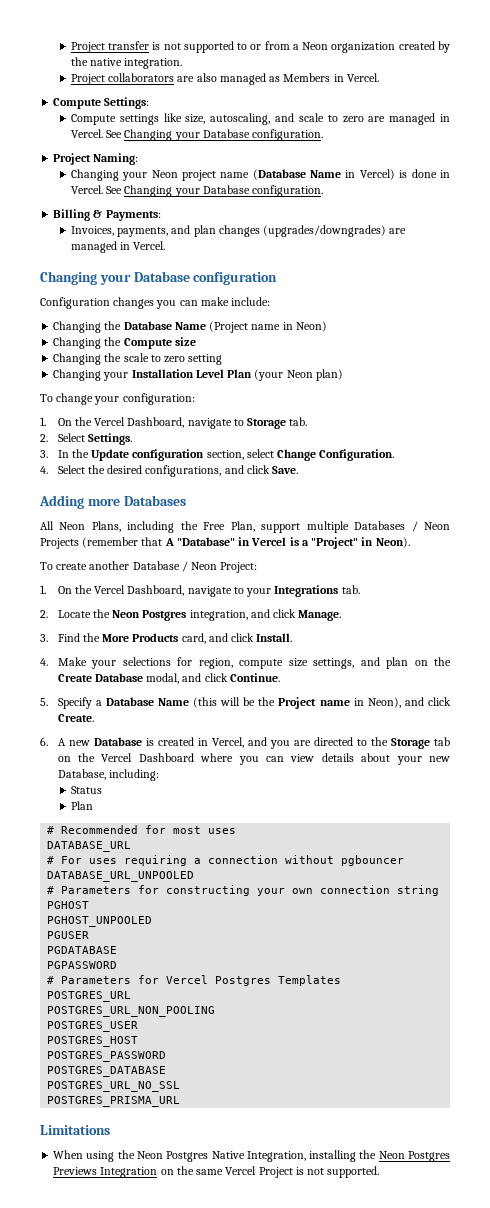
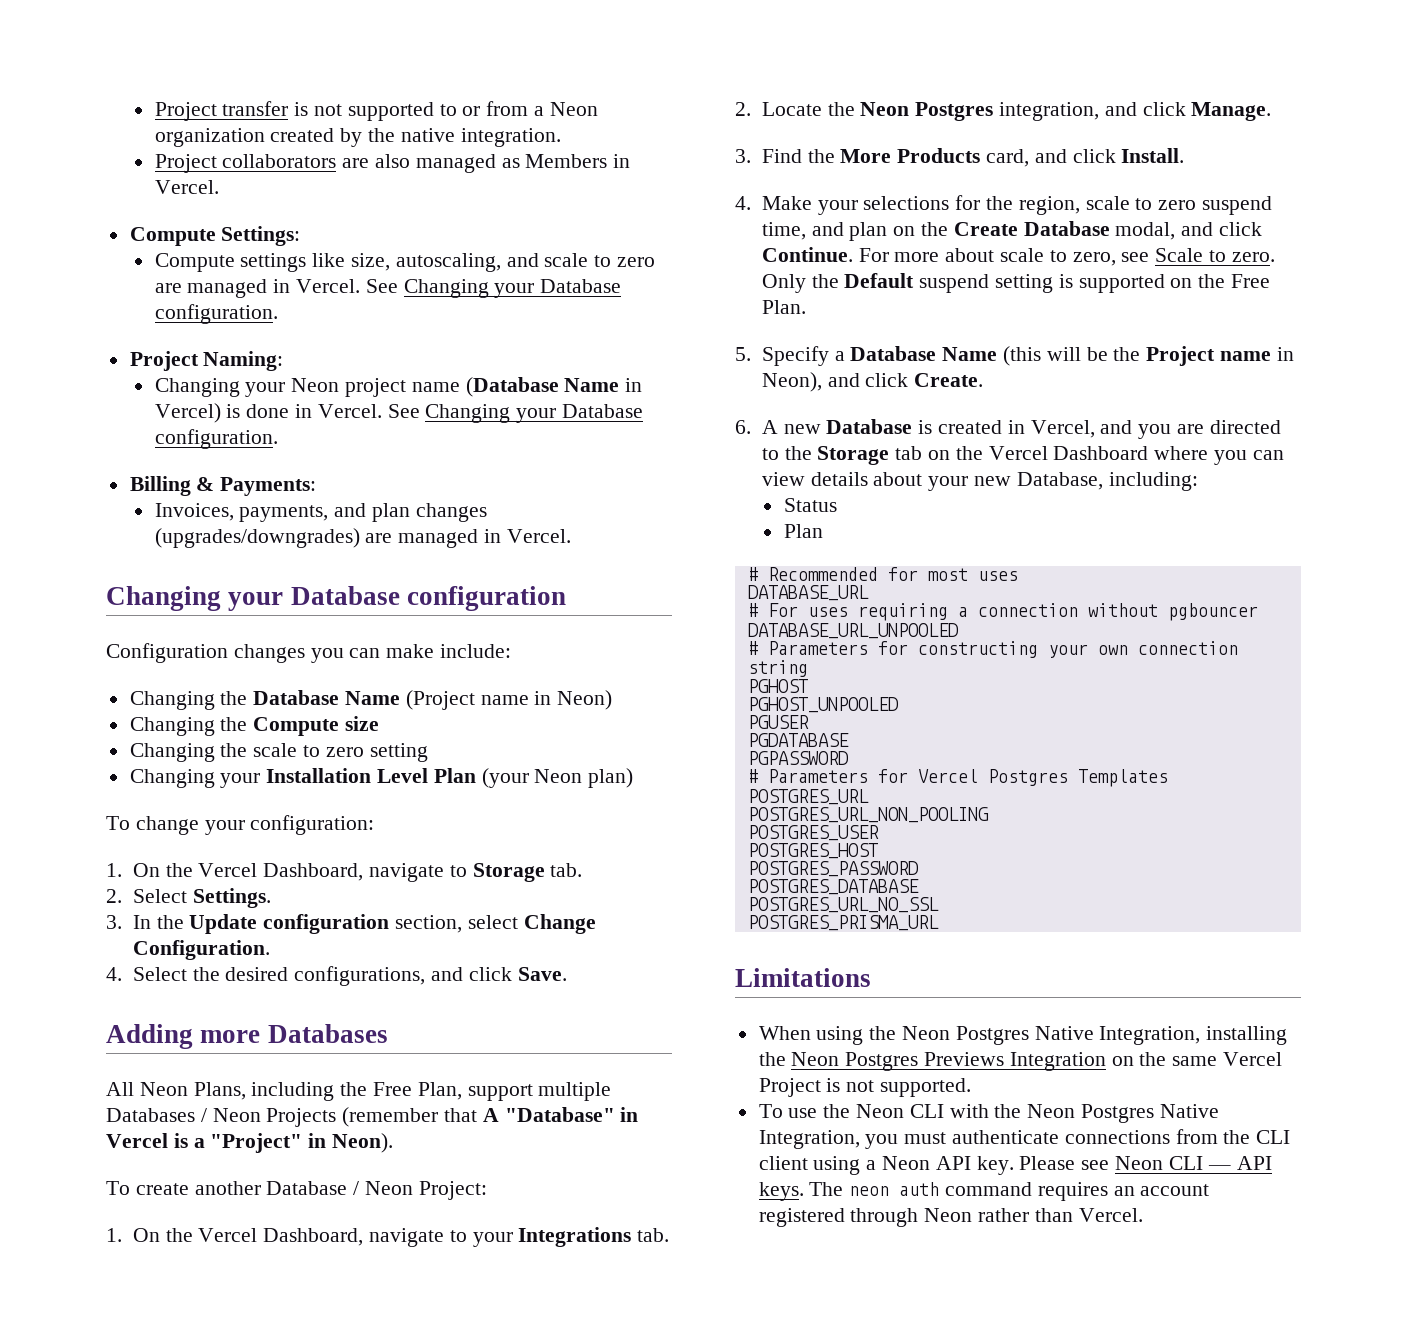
- 4. Make your selections for region, compute size settings, and plan on the Create Database modal, and click Continue.
+ 4. Make your selections for the region, scale to zero suspend time, and plan on the Create Database modal, and click Continue. For more about scale to zero, see Scale to zero. Only the Default suspend setting is supported on the Free Plan.
+ To use the Neon CLI with the Neon Postgres Native Integration, you must authenticate connections from the CLI client using a Neon API key. Please see Neon CLI — API keys. The neon auth command requires an account registered through Neon rather than Vercel.

